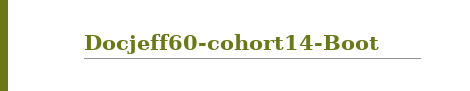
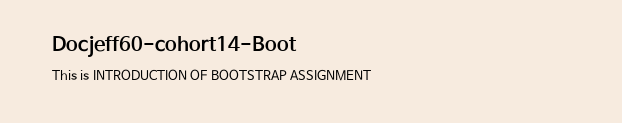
+ This is INTRODUCTION OF BOOTSTRAP ASSIGNMENT

